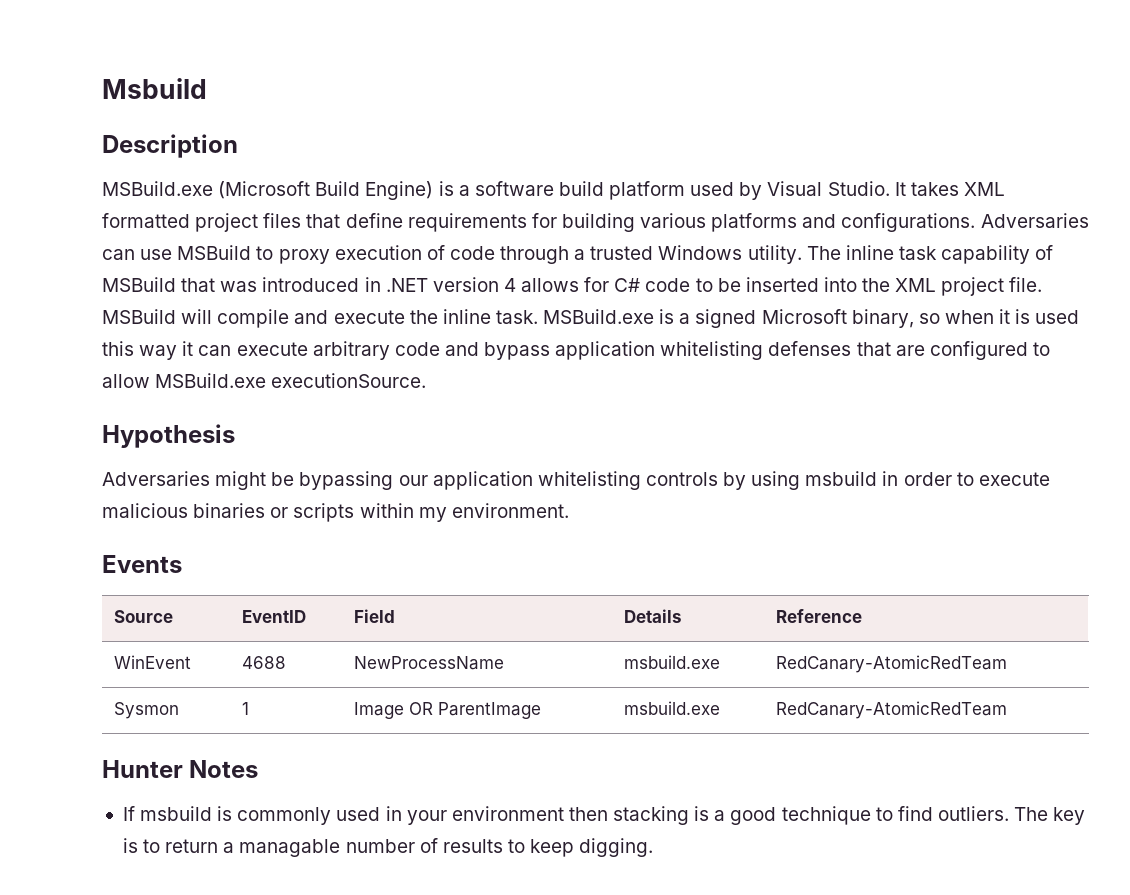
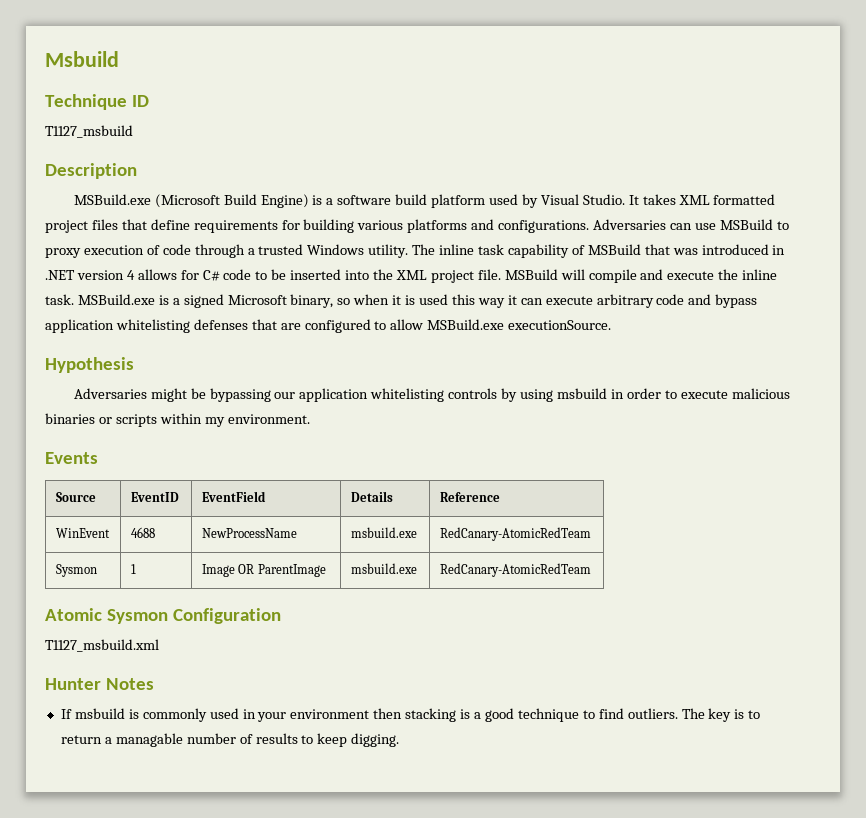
+ Technique ID
+ T1127_msbuild
- Source | EventID | Field | Details | Reference
+ Source | EventID | EventField | Details | Reference
+ Atomic Sysmon Configuration
+ T1127_msbuild.xml

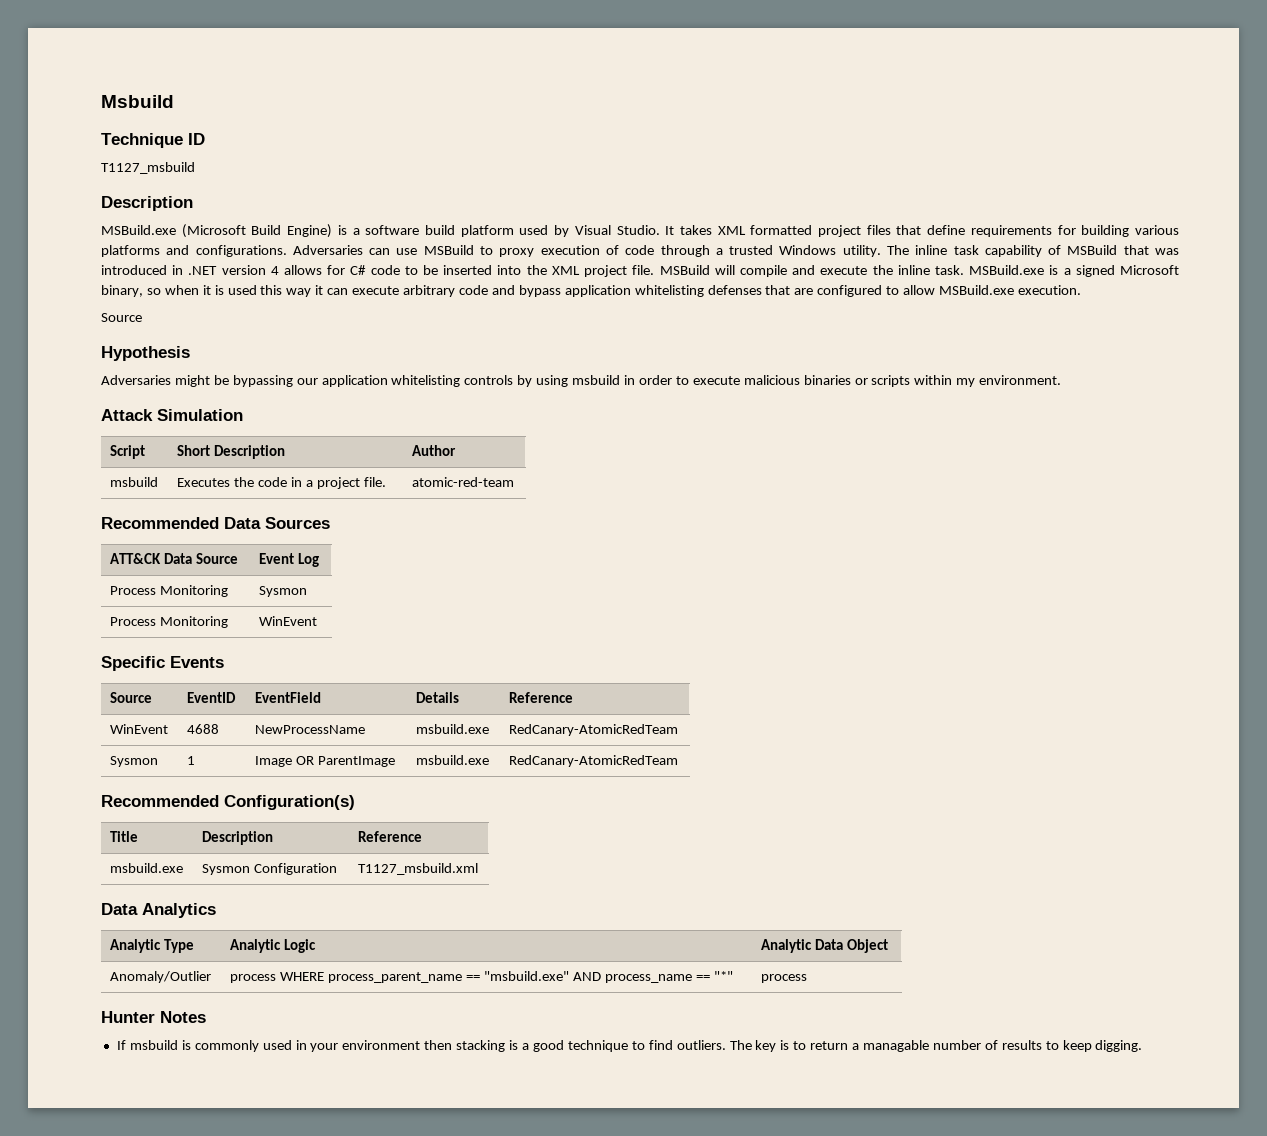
- MSBuild.exe is a signed Microsoft binary, so when it is used this way it can execute arbitrary code and bypass application whitelisting defenses that are configured to allow MSBuild.exe executionSource.
+ MSBuild.exe is a signed Microsoft binary, so when it is used this way it can execute arbitrary code and bypass application whitelisting defenses that are configured to allow MSBuild.exe execution.
+ Source
- Events
+ Attack Simulation
+ Script | Short Description | Author
+ msbuild | Executes the code in a project file. | atomic-red-team
+ Recommended Data Sources
+ ATT&CK Data Source | Event Log
+ Process Monitoring | Sysmon
+ Process Monitoring | WinEvent
+ Specific Events
- Atomic Sysmon Configuration
- T1127_msbuild.xml
+ Recommended Configuration(s)
+ Title | Description | Reference
+ msbuild.exe | Sysmon Configuration | T1127_msbuild.xml
+ Data Analytics
+ Analytic Type | Analytic Logic | Analytic Data Object
+ Anomaly/Outlier | process WHERE process_parent_name == "msbuild.exe" AND process_name == "*" | process

